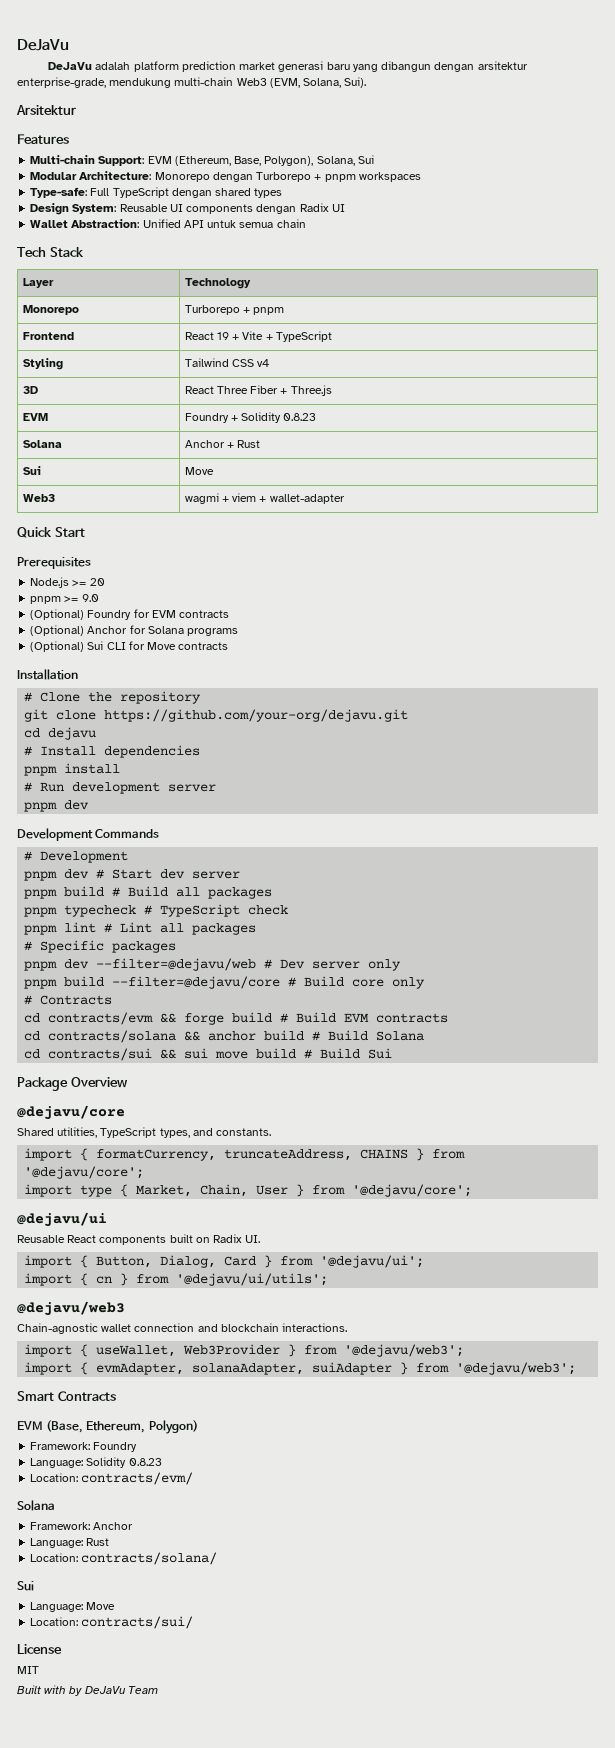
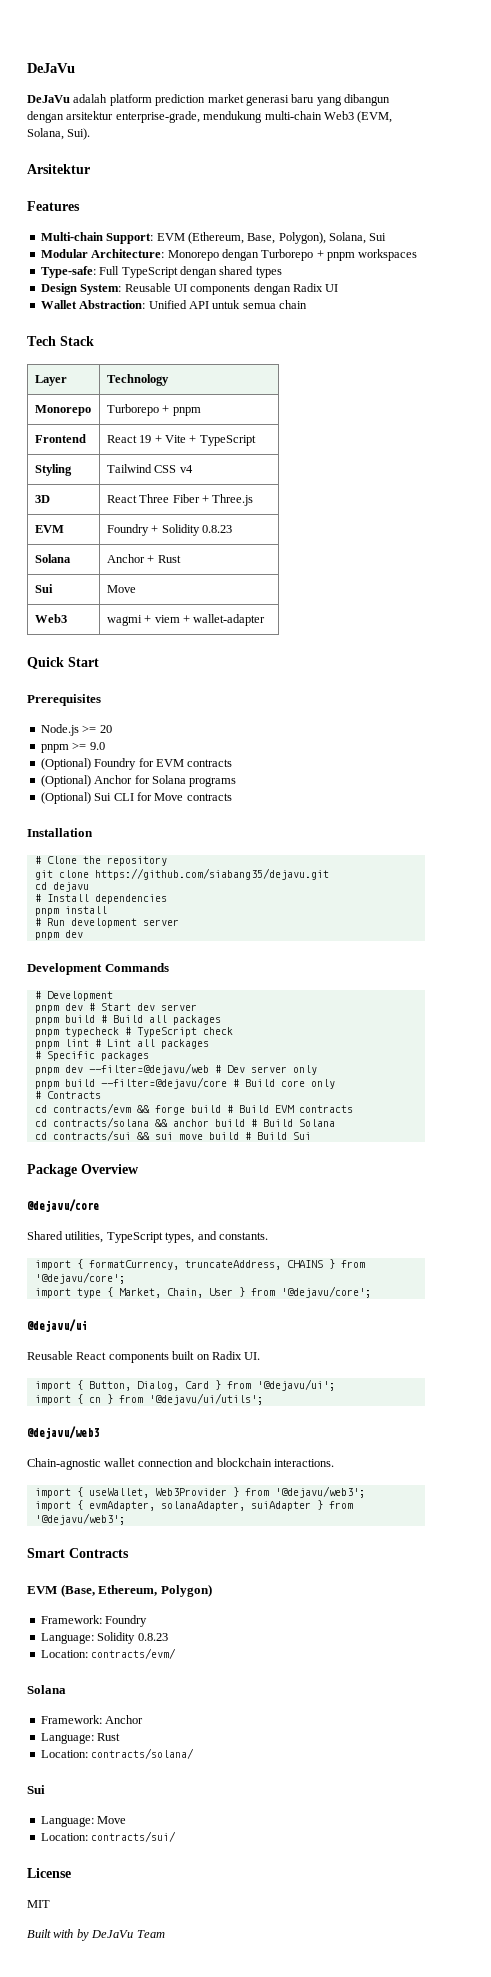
- git clone https://github.com/your-org/dejavu.git
+ git clone https://github.com/siabang35/dejavu.git

